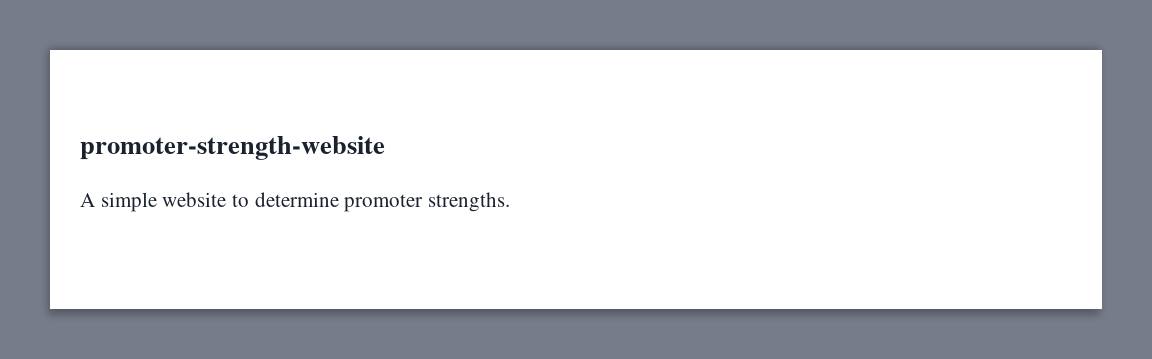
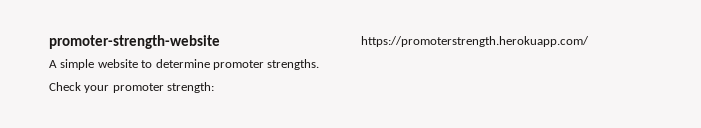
+ Check your promoter strength: https://promoterstrength.herokuapp.com/

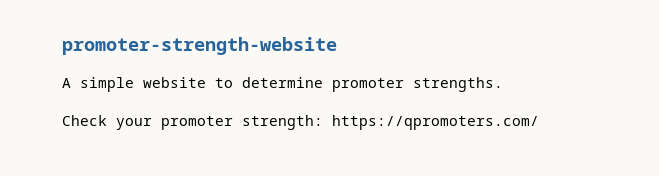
- Check your promoter strength: https://promoterstrength.herokuapp.com/
+ Check your promoter strength: https://qpromoters.com/

